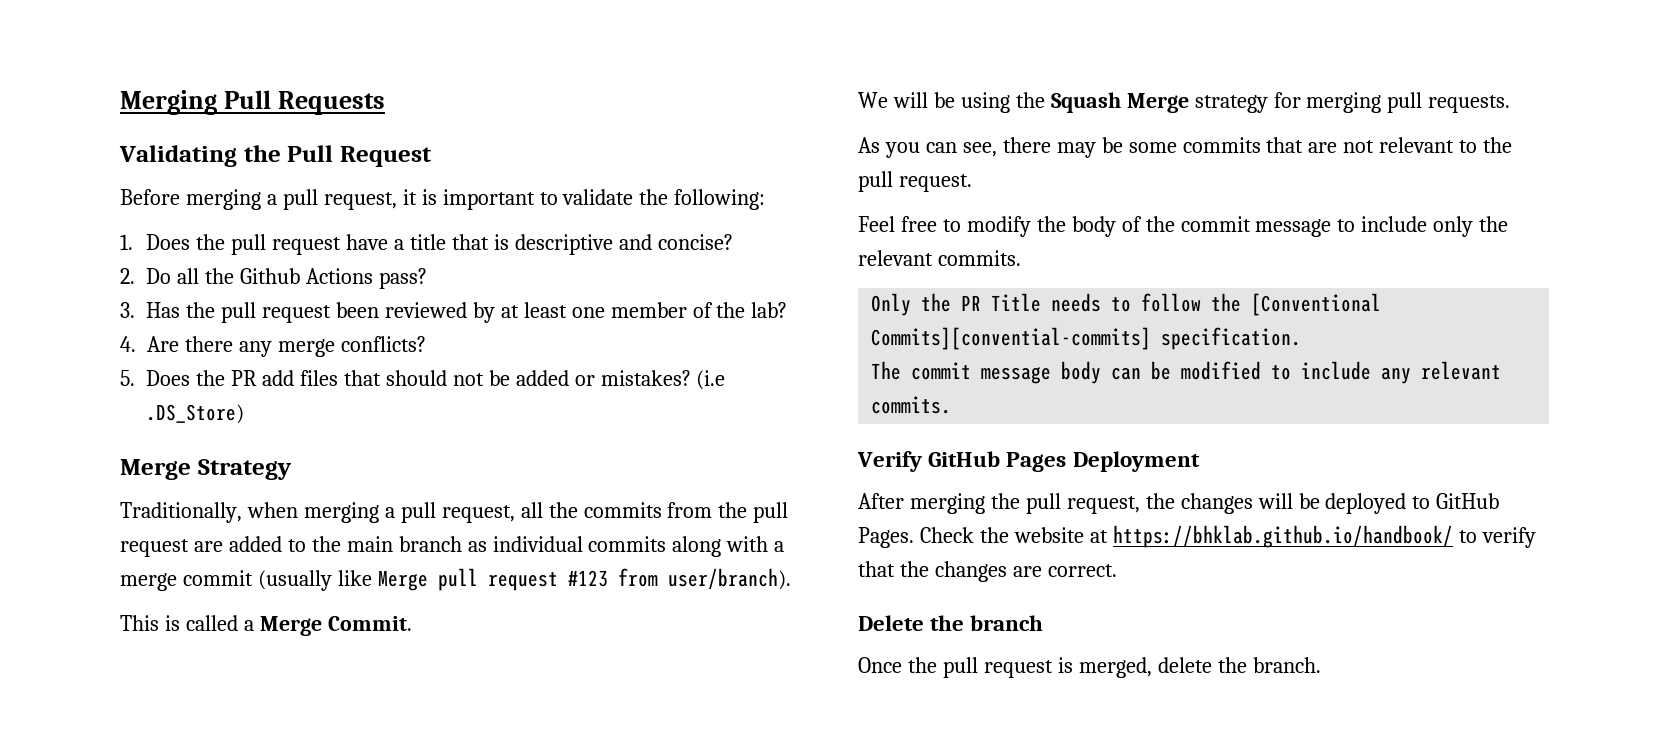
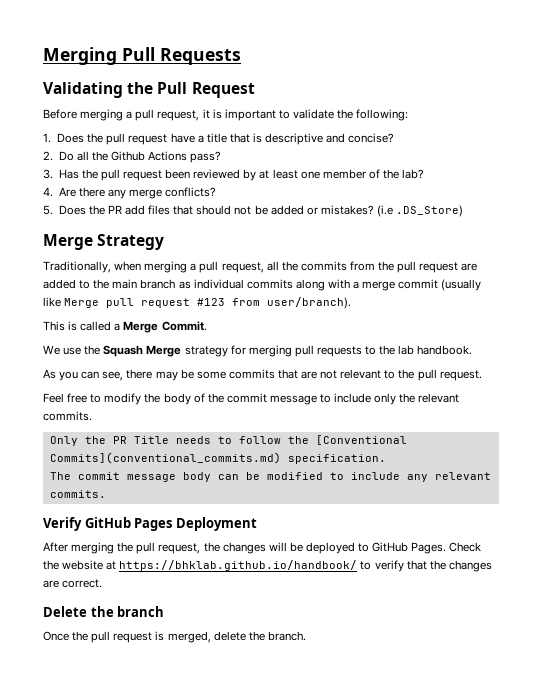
- We will be using the Squash Merge strategy for merging pull requests.
+ We use the Squash Merge strategy for merging pull requests to the lab handbook.
- Only the PR Title needs to follow the [Conventional Commits][convential-commits] specification.
+ Only the PR Title needs to follow the [Conventional Commits](conventional_commits.md) specification.

